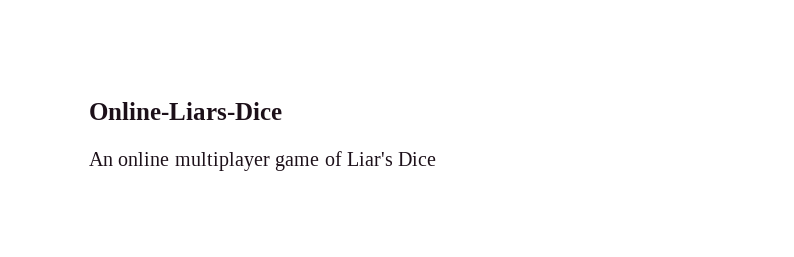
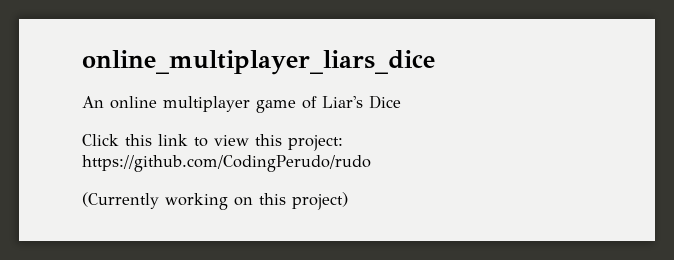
- Online-Liars-Dice
+ online_multiplayer_liars_dice
+ Click this link to view this project: https://github.com/CodingPerudo/rudo
+ (Currently working on this project)

